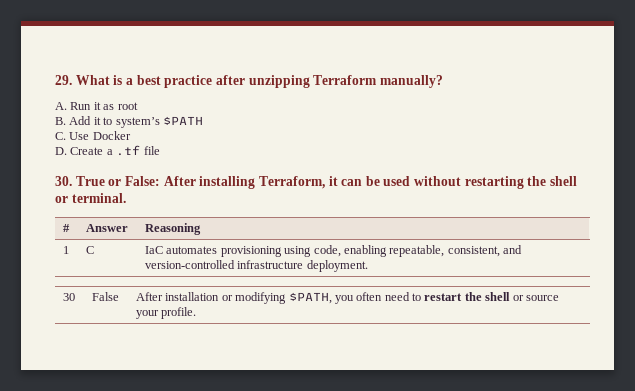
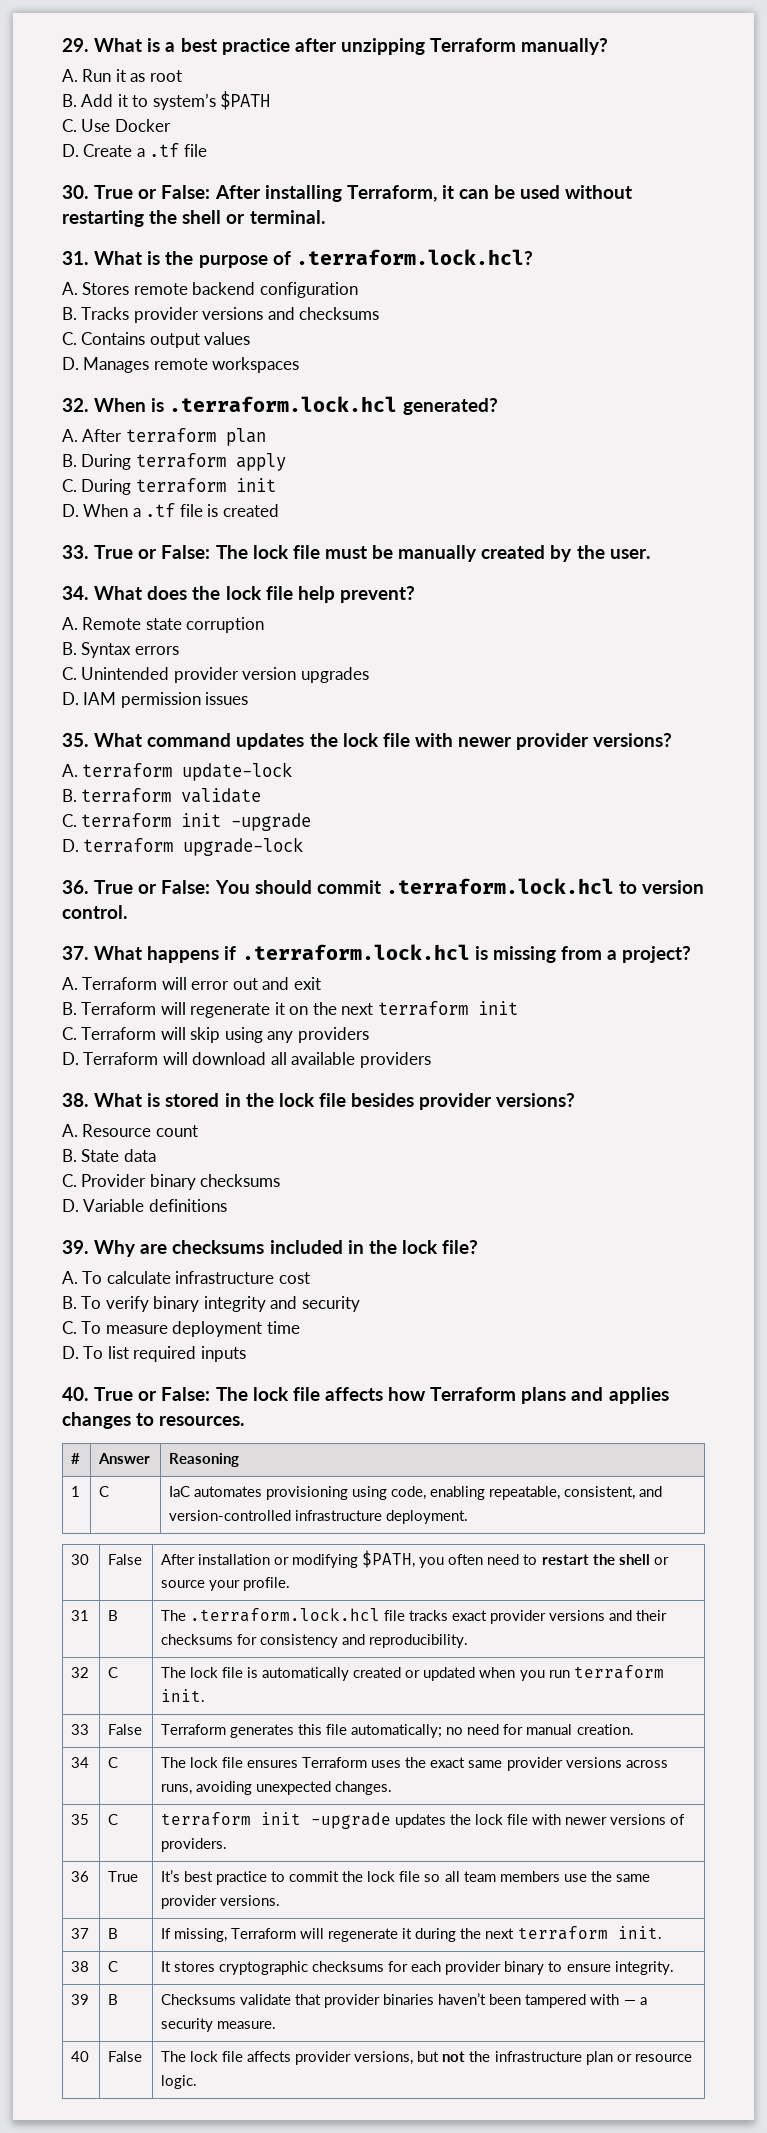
+ 31. What is the purpose of .terraform.lock.hcl?
+ A. Stores remote backend configuration
+ B. Tracks provider versions and checksums
+ C. Contains output values
+ D. Manages remote workspaces
+ 32. When is .terraform.lock.hcl generated?
+ A. After terraform plan
+ B. During terraform apply
+ C. During terraform init
+ D. When a .tf file is created
+ 33. True or False: The lock file must be manually created by the user.
+ 34. What does the lock file help prevent?
+ A. Remote state corruption
+ B. Syntax errors
+ C. Unintended provider version upgrades
+ D. IAM permission issues
+ 35. What command updates the lock file with newer provider versions?
+ A. terraform update-lock
+ B. terraform validate
+ C. terraform init -upgrade
+ D. terraform upgrade-lock
+ 36. True or False: You should commit .terraform.lock.hcl to version control.
+ 37. What happens if .terraform.lock.hcl is missing from a project?
+ A. Terraform will error out and exit
+ B. Terraform will regenerate it on the next terraform init
+ C. Terraform will skip using any providers
+ D. Terraform will download all available providers
+ 38. What is stored in the lock file besides provider versions?
+ A. Resource count
+ B. State data
+ C. Provider binary checksums
+ D. Variable definitions
+ 39. Why are checksums included in the lock file?
+ A. To calculate infrastructure cost
+ B. To verify binary integrity and security
+ C. To measure deployment time
+ D. To list required inputs
+ 40. True or False: The lock file affects how Terraform plans and applies changes to resources.
+ 31 | B | The .terraform.lock.hcl file tracks exact provider versions and their checksums for consistency and reproducibility.
+ 32 | C | The lock file is automatically created or updated when you run terraform init.
+ 33 | False | Terraform generates this file automatically; no need for manual creation.
+ 34 | C | The lock file ensures Terraform uses the exact same provider versions across runs, avoiding unexpected changes.
+ 35 | C | terraform init -upgrade updates the lock file with newer versions of providers.
+ 36 | True | It’s best practice to commit the lock file so all team members use the same provider versions.
+ 37 | B | If missing, Terraform will regenerate it during the next terraform init.
+ 38 | C | It stores cryptographic checksums for each provider binary to ensure integrity.
+ 39 | B | Checksums validate that provider binaries haven’t been tampered with — a security measure.
+ 40 | False | The lock file affects provider versions, but not the infrastructure plan or resource logic.

